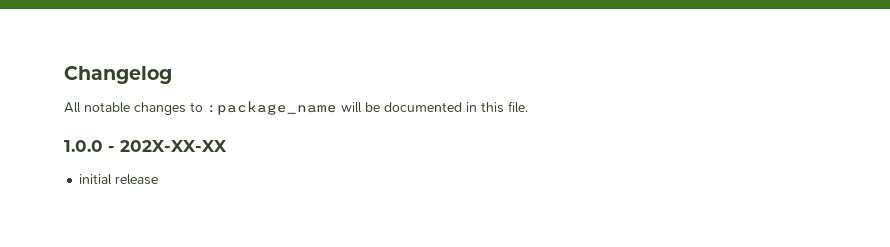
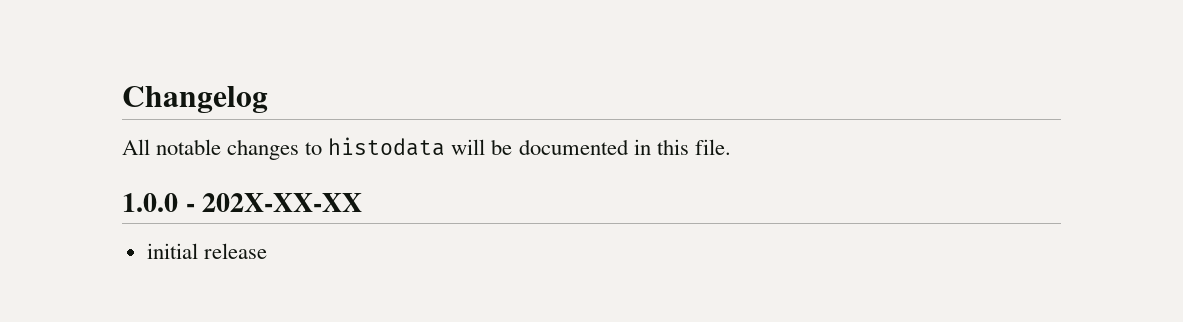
- All notable changes to :package_name will be documented in this file.
+ All notable changes to histodata will be documented in this file.

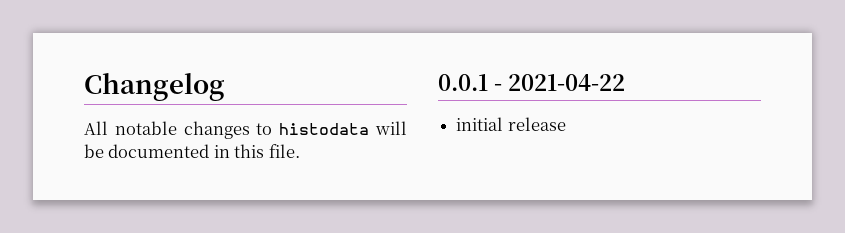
- 1.0.0 - 202X-XX-XX
+ 0.0.1 - 2021-04-22

